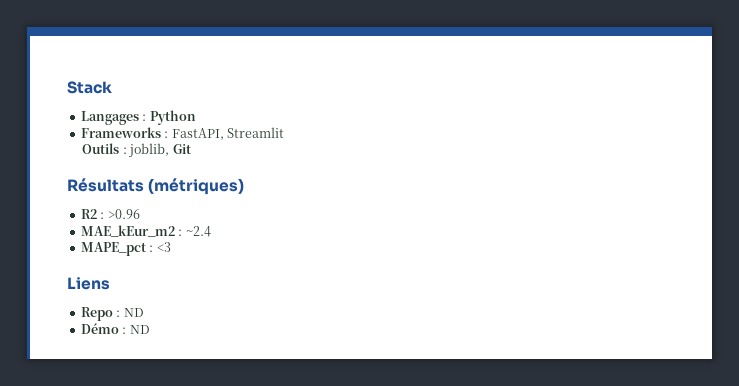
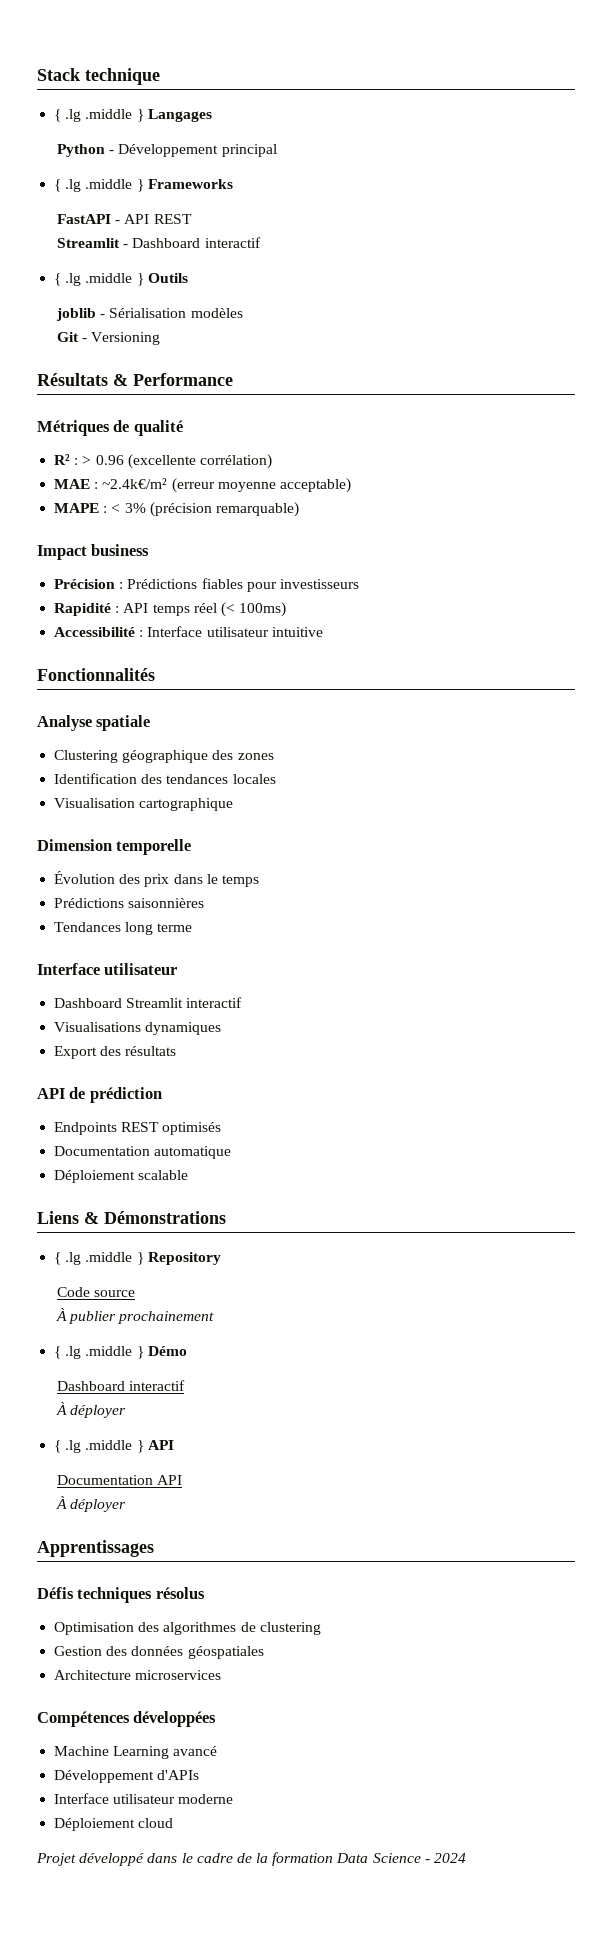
- Stack
- Langages : Python
- Frameworks : FastAPI, Streamlit
- Outils : joblib, Git
+ Stack technique
+ { .lg .middle } Langages
+ Python - Développement principal
+ { .lg .middle } Frameworks
+ FastAPI - API REST
+ Streamlit - Dashboard interactif
+ { .lg .middle } Outils
+ joblib - Sérialisation modèles
+ Git - Versioning
- Résultats (métriques)
- R2 : >0.96
- MAE_kEur_m2 : ~2.4
- MAPE_pct : <3
- Liens
- Repo : ND
- Démo : ND
+ Résultats & Performance
+ Métriques de qualité
+ R² : > 0.96 (excellente corrélation)
+ MAE : ~2.4k€/m² (erreur moyenne acceptable)
+ MAPE : < 3% (précision remarquable)
+ Impact business
+ Précision : Prédictions fiables pour investisseurs
+ Rapidité : API temps réel (< 100ms)
+ Accessibilité : Interface utilisateur intuitive
+ Fonctionnalités
+ Analyse spatiale
+ Clustering géographique des zones
+ Identification des tendances locales
+ Visualisation cartographique
+ Dimension temporelle
+ Évolution des prix dans le temps
+ Prédictions saisonnières
+ Tendances long terme
+ Interface utilisateur
+ Dashboard Streamlit interactif
+ Visualisations dynamiques
+ Export des résultats
+ API de prédiction
+ Endpoints REST optimisés
+ Documentation automatique
+ Déploiement scalable
+ Liens & Démonstrations
+ { .lg .middle } Repository
+ Code source
+ À publier prochainement
+ { .lg .middle } Démo
+ Dashboard interactif
+ À déployer
+ { .lg .middle } API
+ Documentation API
+ À déployer
+ Apprentissages
+ Défis techniques résolus
+ Optimisation des algorithmes de clustering
+ Gestion des données géospatiales
+ Architecture microservices
+ Compétences développées
+ Machine Learning avancé
+ Développement d'APIs
+ Interface utilisateur moderne
+ Déploiement cloud
+ Projet développé dans le cadre de la formation Data Science - 2024

